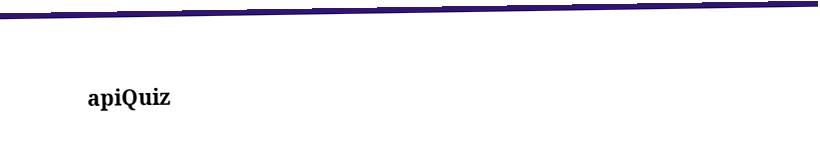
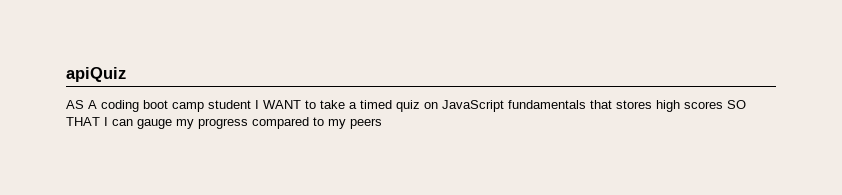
+ AS A coding boot camp student I WANT to take a timed quiz on JavaScript fundamentals that stores high scores SO THAT I can gauge my progress compared to my peers

